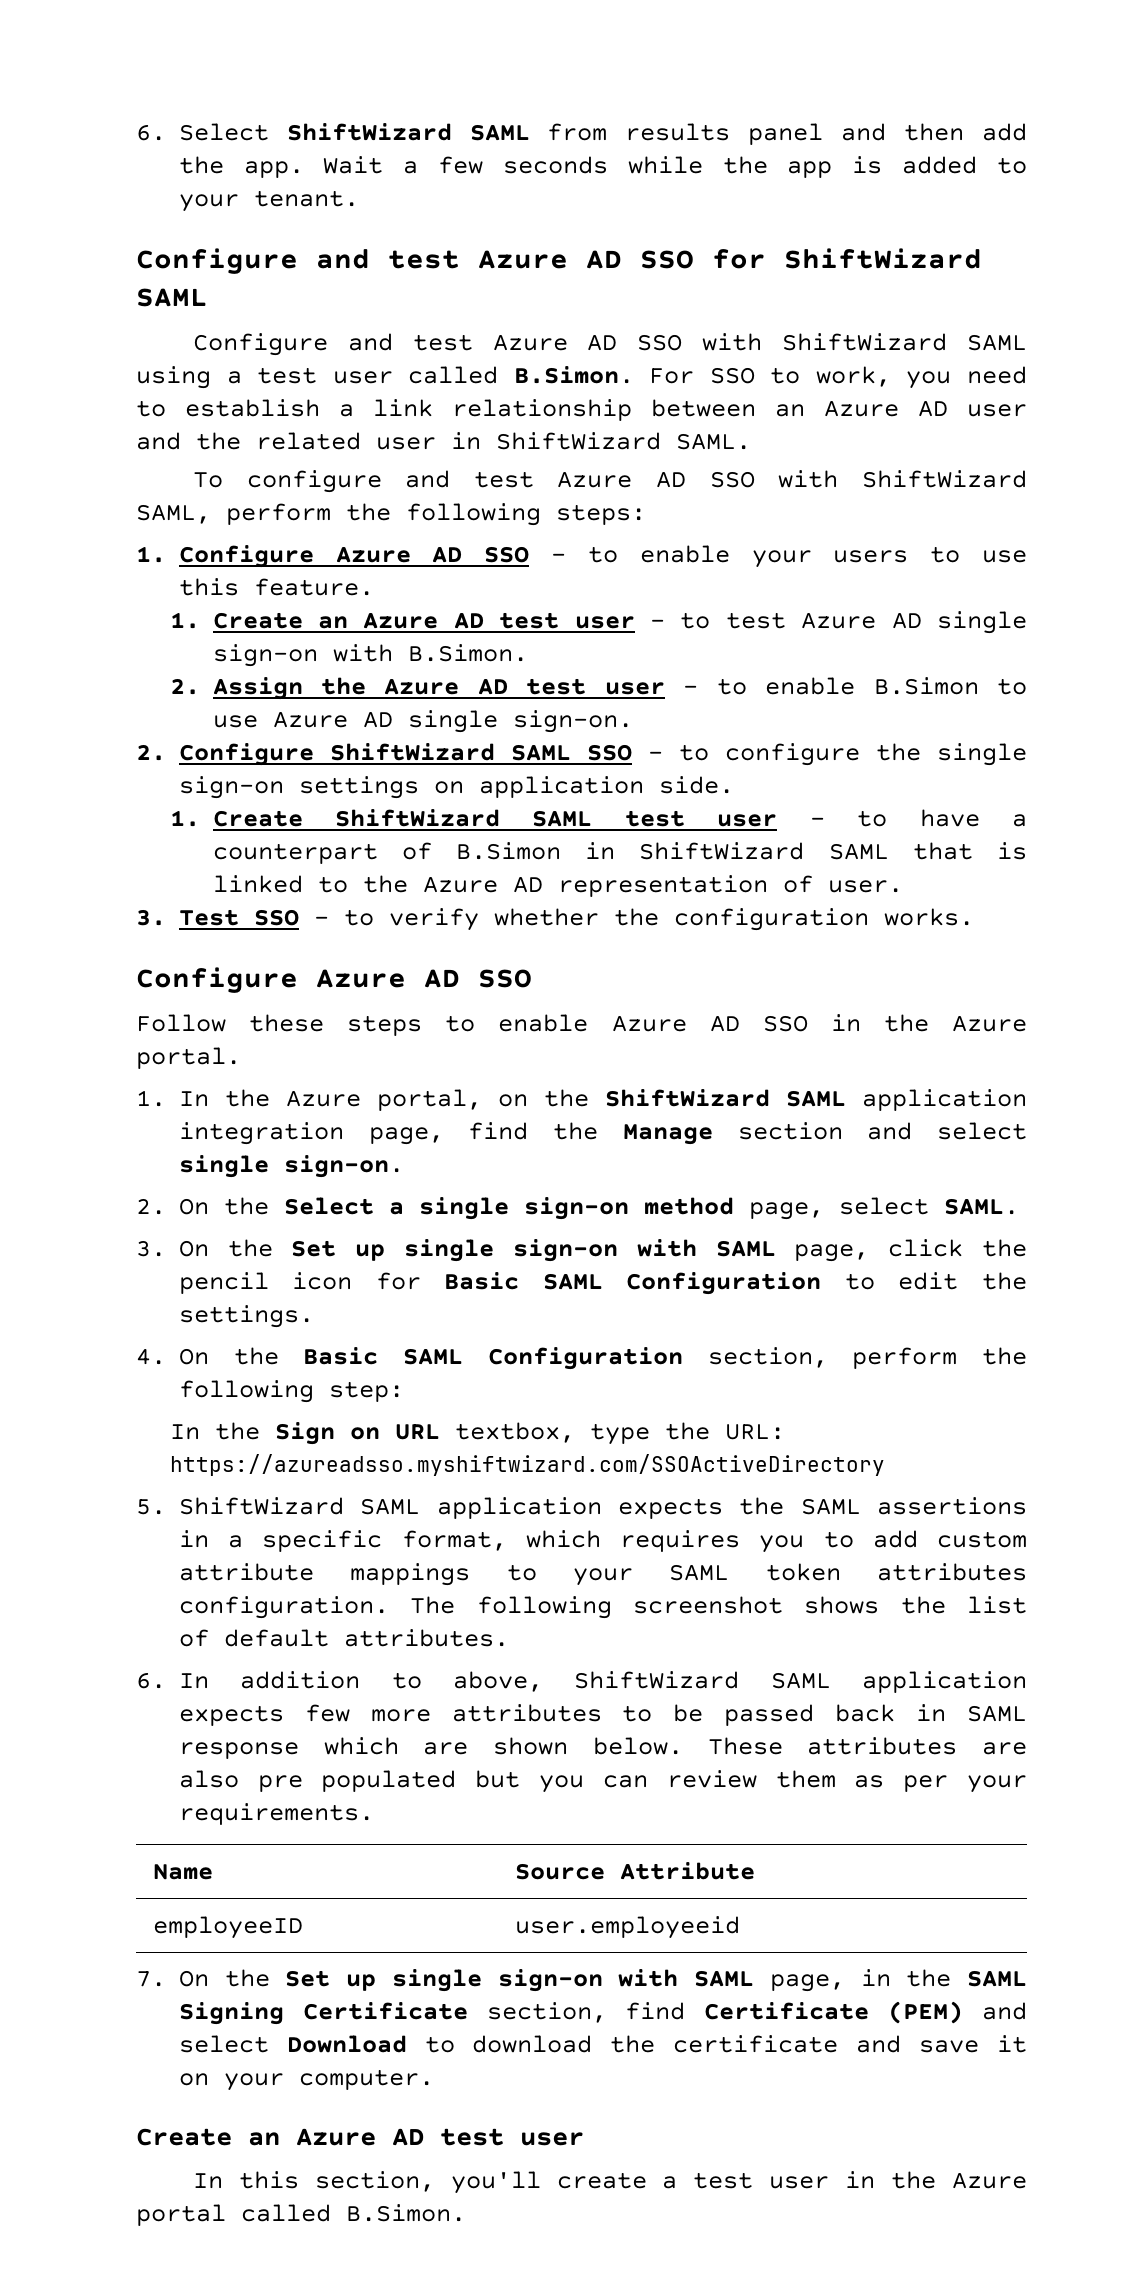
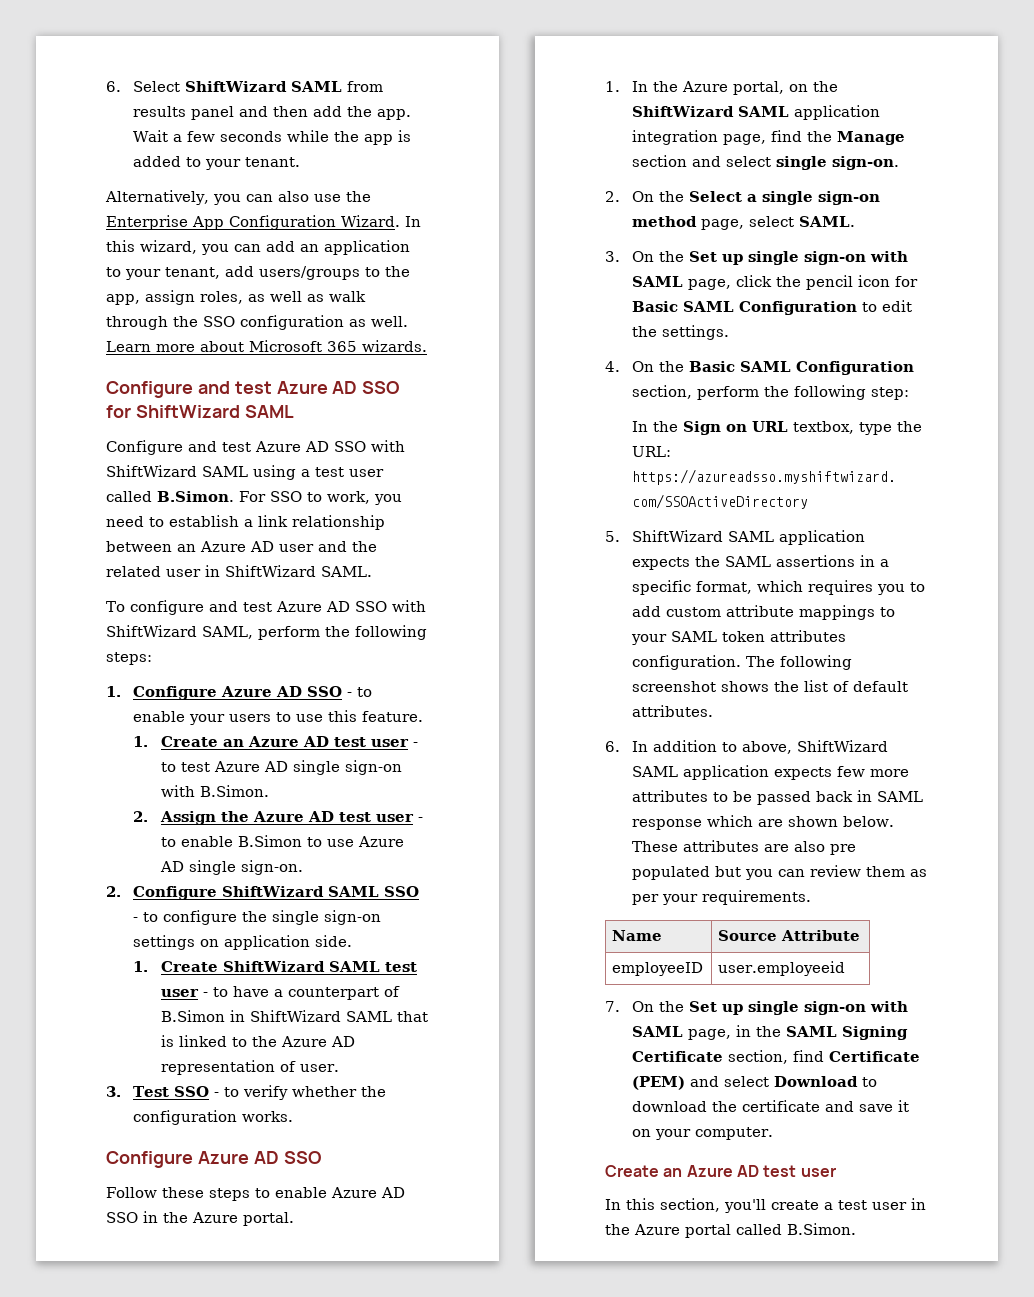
+ Alternatively, you can also use the Enterprise App Configuration Wizard. In this wizard, you can add an application to your tenant, add users/groups to the app, assign roles, as well as walk through the SSO configuration as well. Learn more about Microsoft 365 wizards.

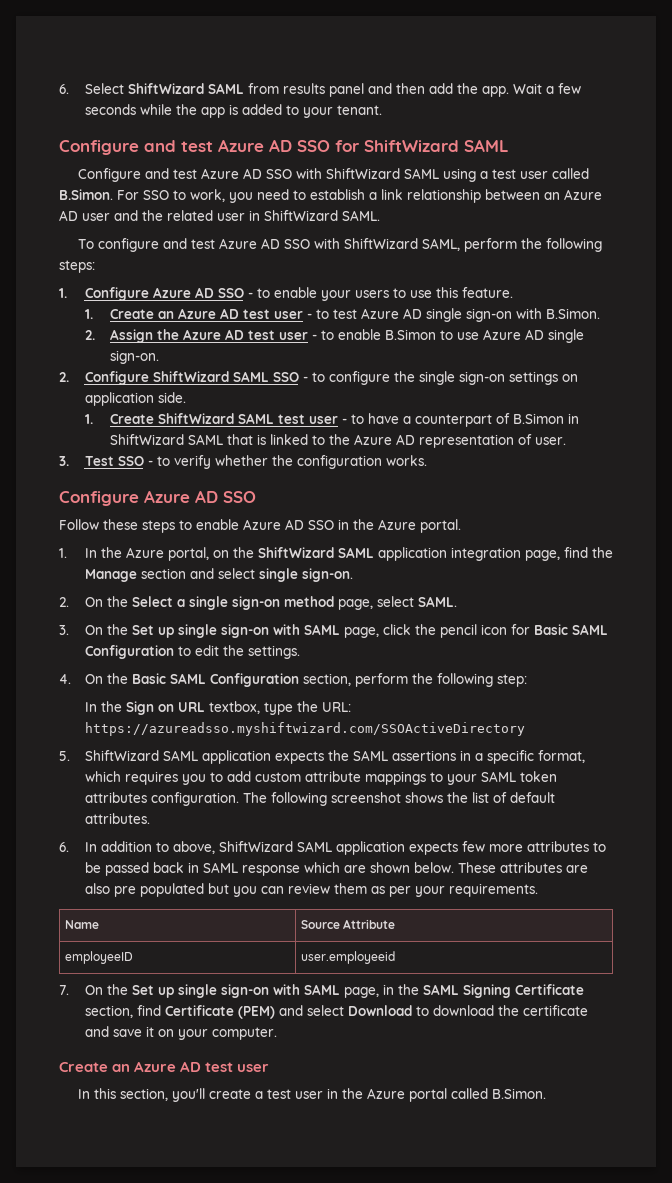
- Alternatively, you can also use the Enterprise App Configuration Wizard. In this wizard, you can add an application to your tenant, add users/groups to the app, assign roles, as well as walk through the SSO configuration as well. Learn more about Microsoft 365 wizards.

